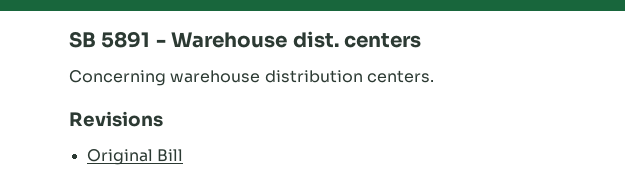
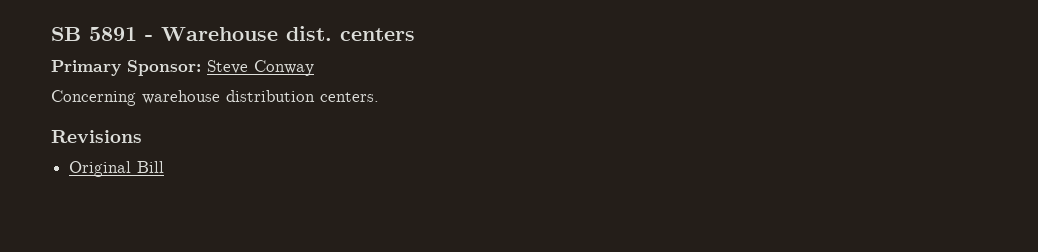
+ Primary Sponsor: Steve Conway

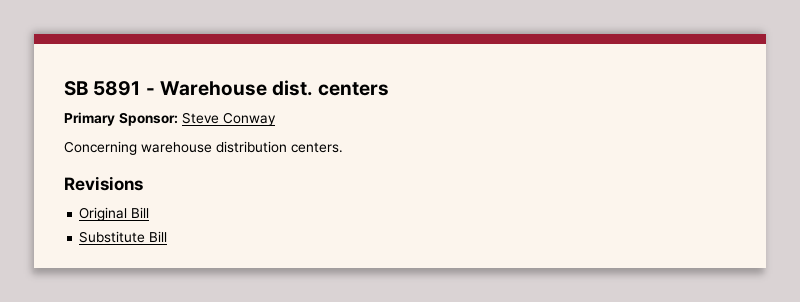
+ Substitute Bill

